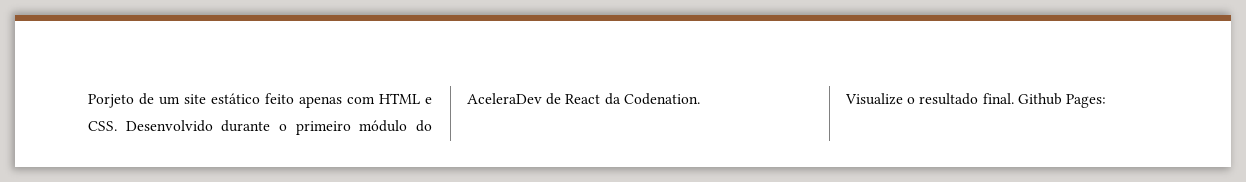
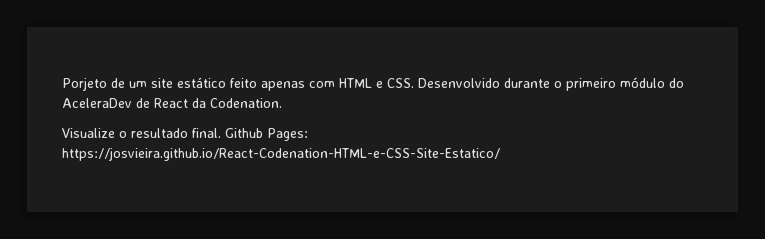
- Github Pages:
+ Github Pages: https://josvieira.github.io/React-Codenation-HTML-e-CSS-Site-Estatico/

